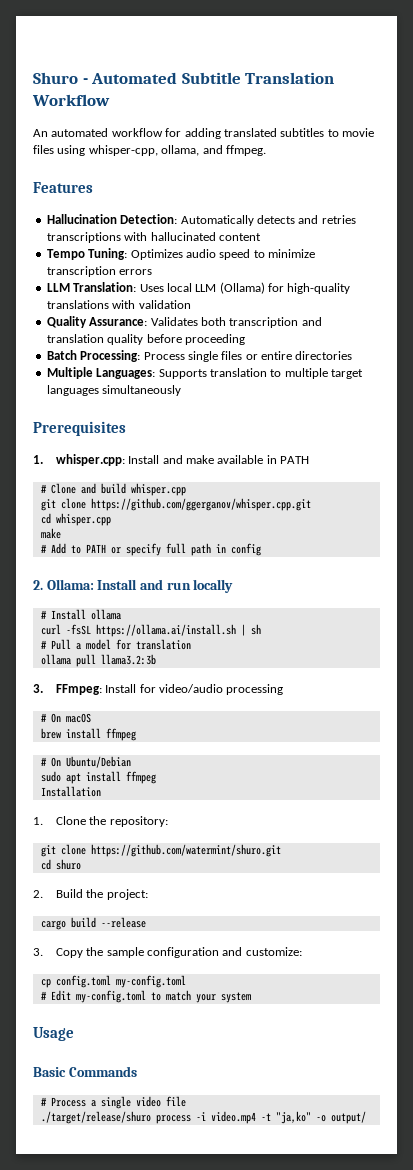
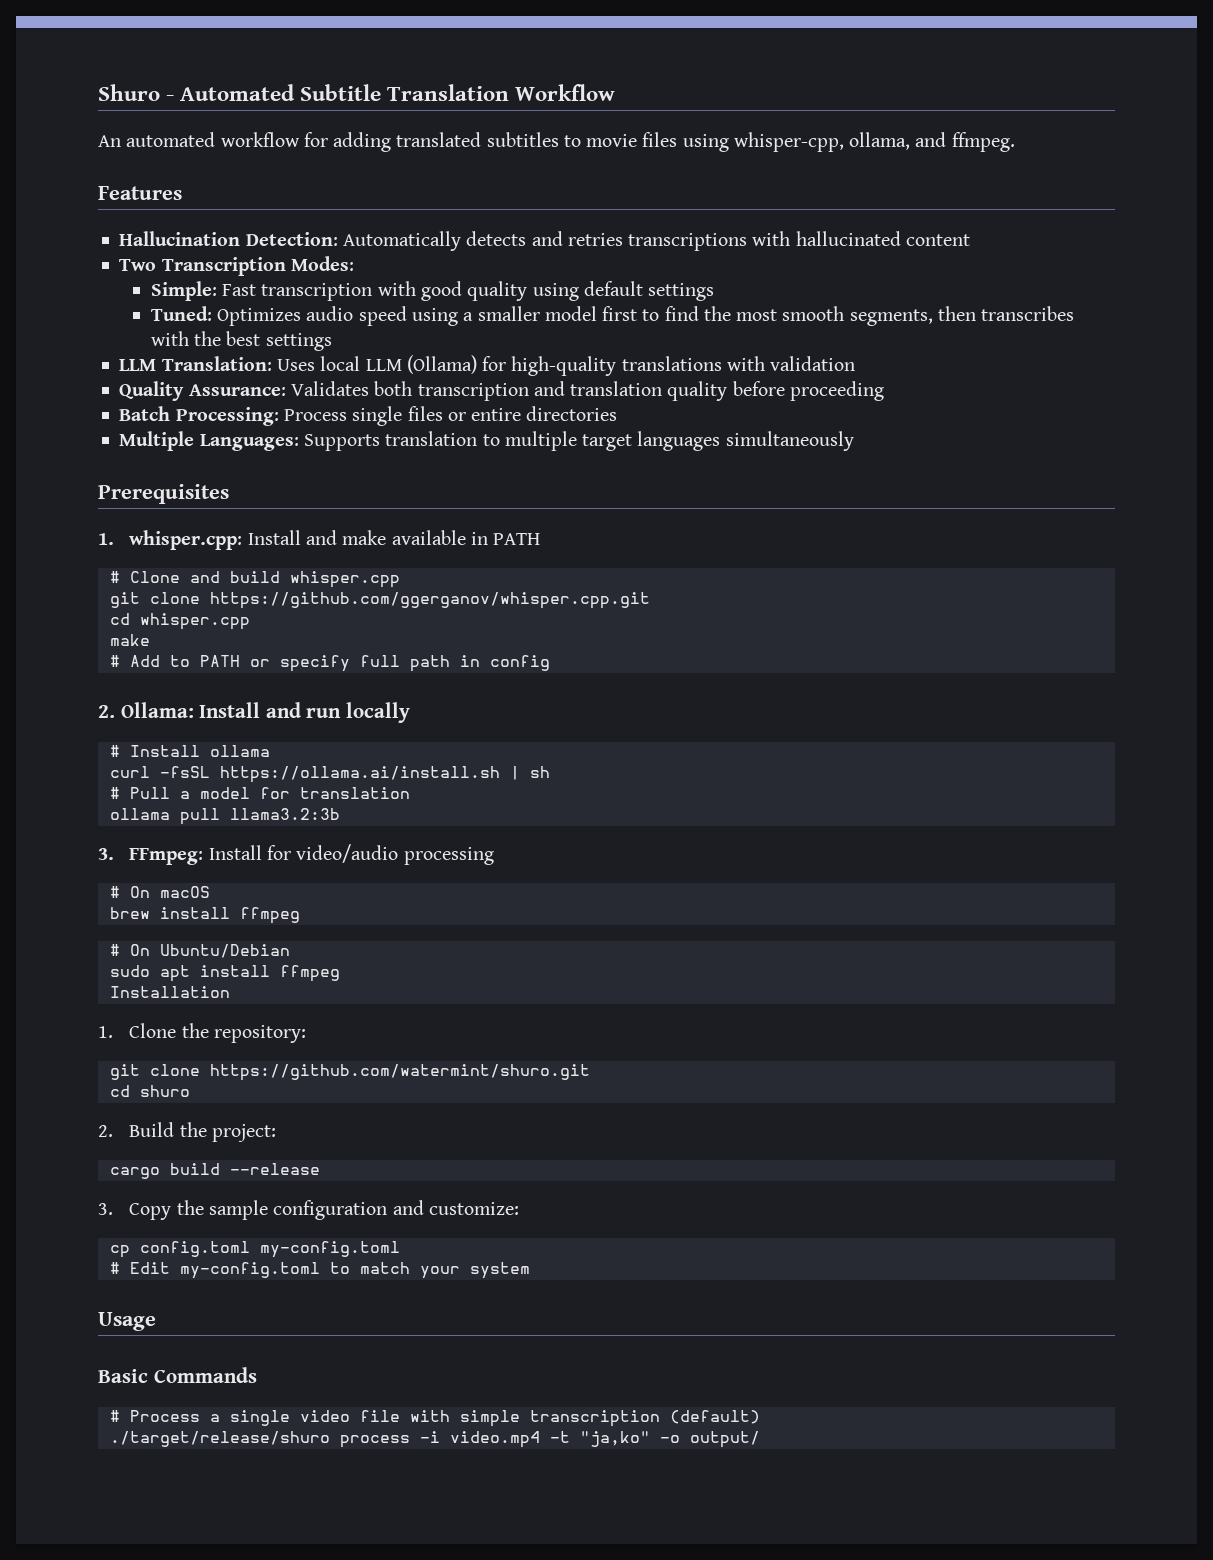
- Tempo Tuning: Optimizes audio speed to minimize transcription errors
+ Two Transcription Modes:
+ Simple: Fast transcription with good quality using default settings
+ Tuned: Optimizes audio speed using a smaller model first to find the most smooth segments, then transcribes with the best settings
- # Process a single video file
+ # Process a single video file with simple transcription (default)

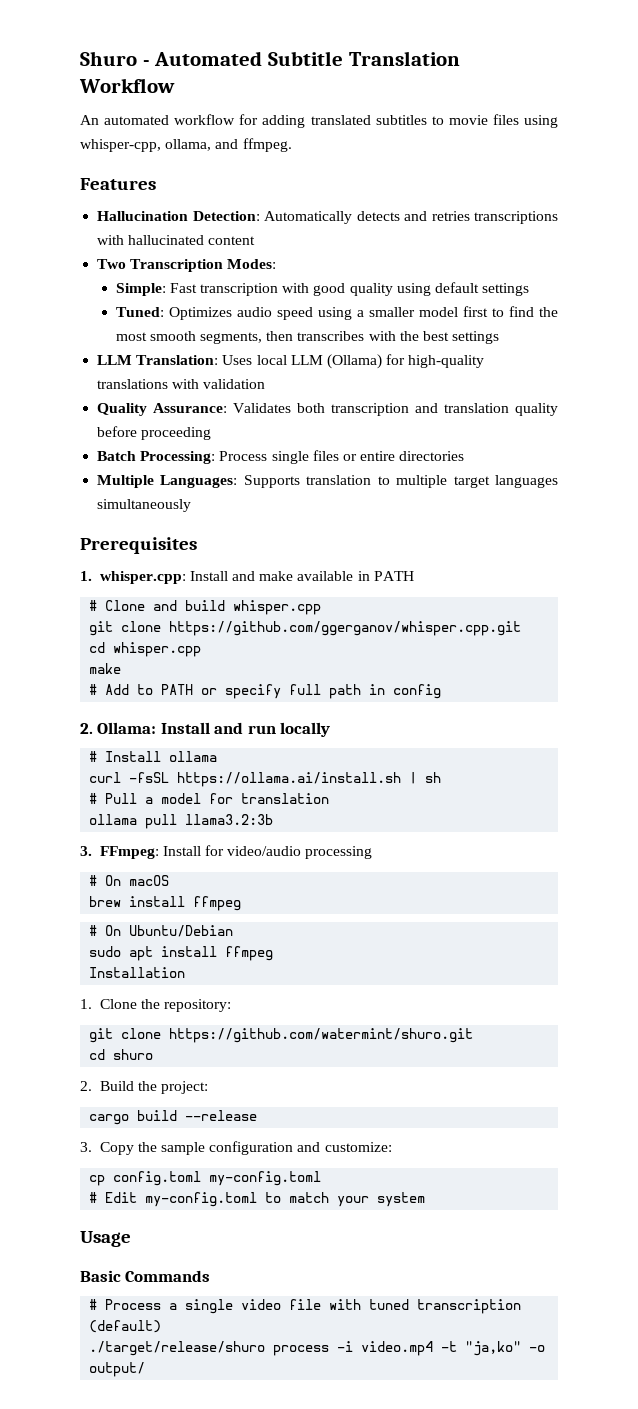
- # Process a single video file with simple transcription (default)
+ # Process a single video file with tuned transcription (default)

